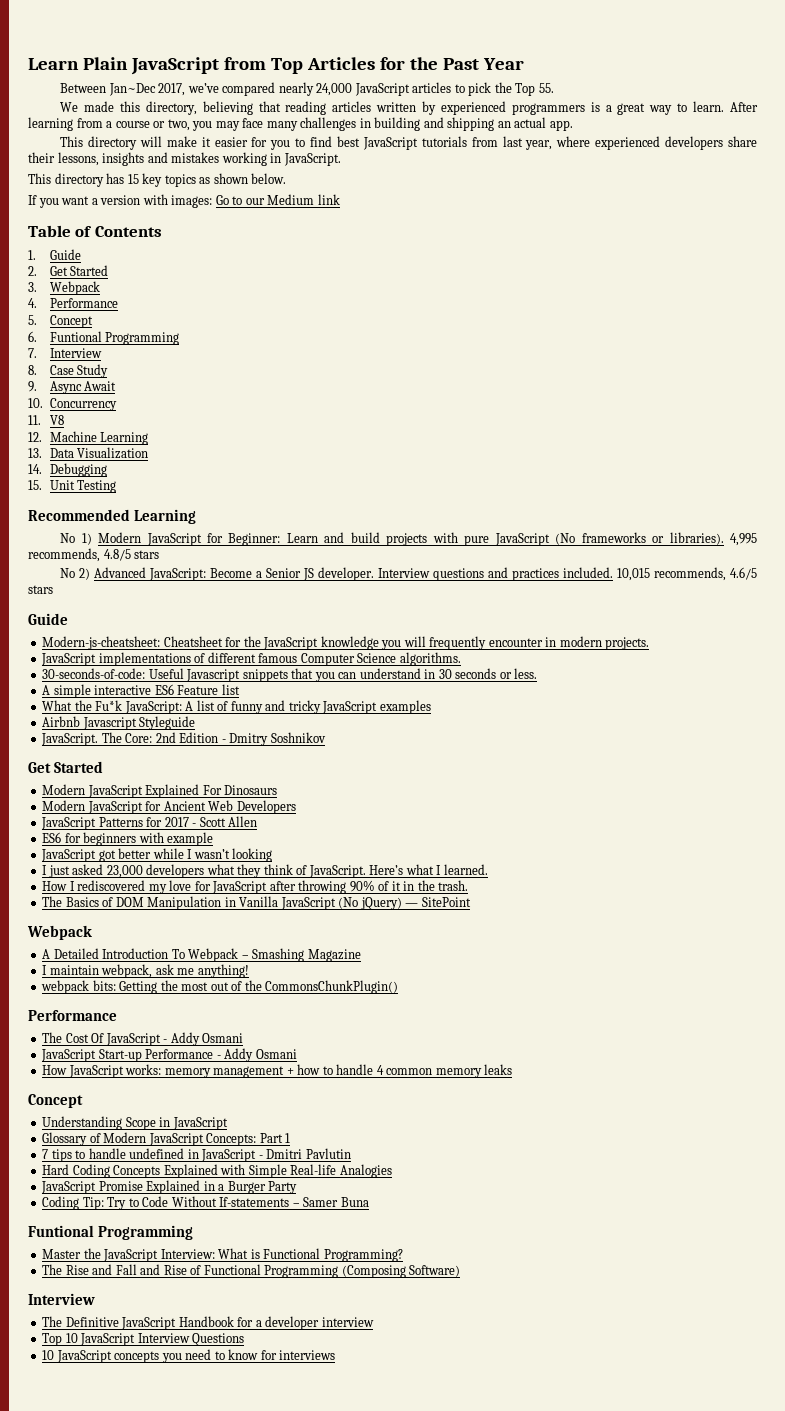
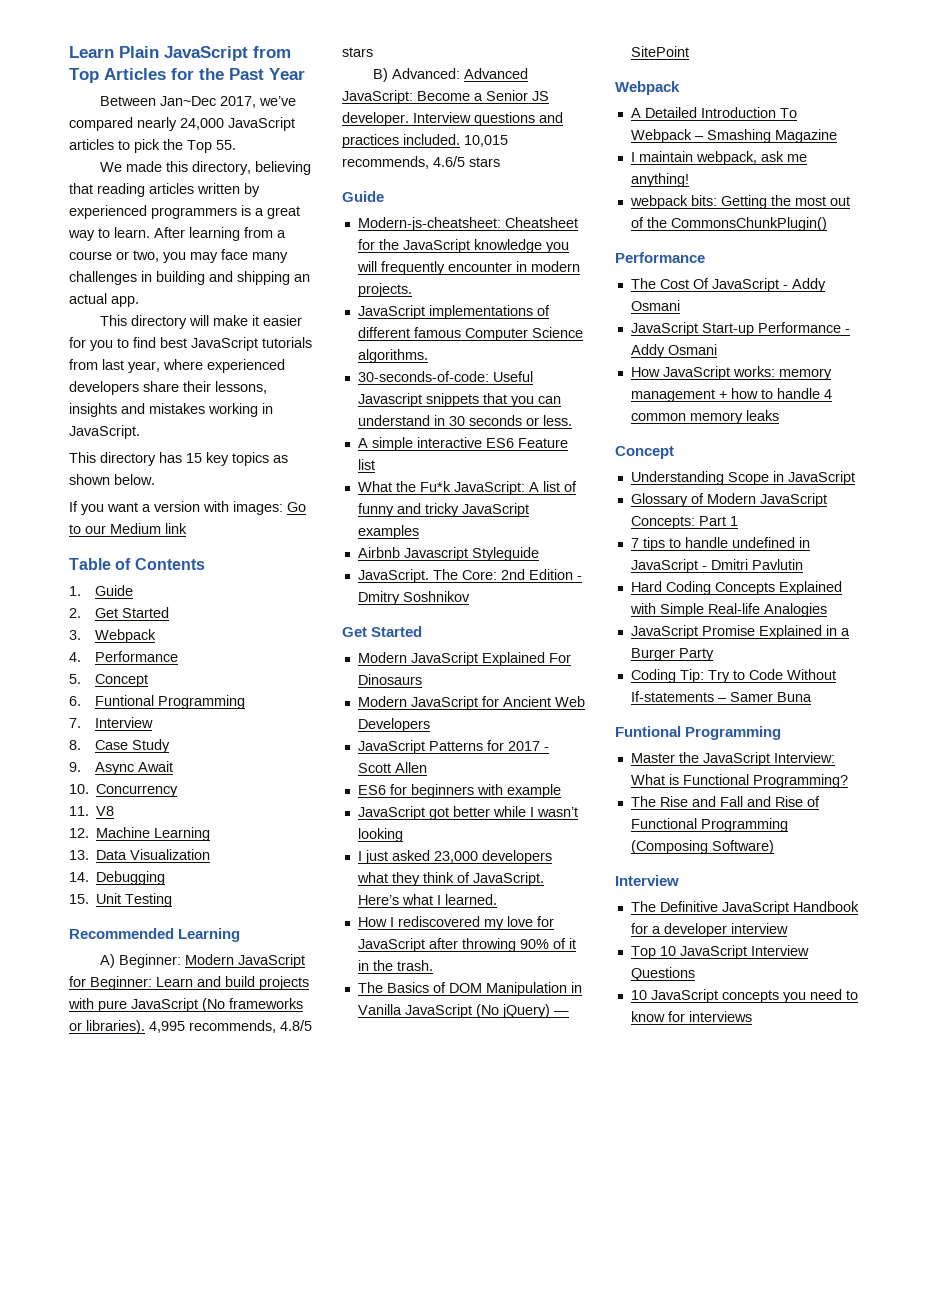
- No 1) Modern JavaScript for Beginner: Learn and build projects with pure JavaScript (No frameworks or libraries).
+ A) Beginner: Modern JavaScript for Beginner: Learn and build projects with pure JavaScript (No frameworks or libraries).
- No 2) Advanced JavaScript: Become a Senior JS developer.
+ B) Advanced: Advanced JavaScript: Become a Senior JS developer.

